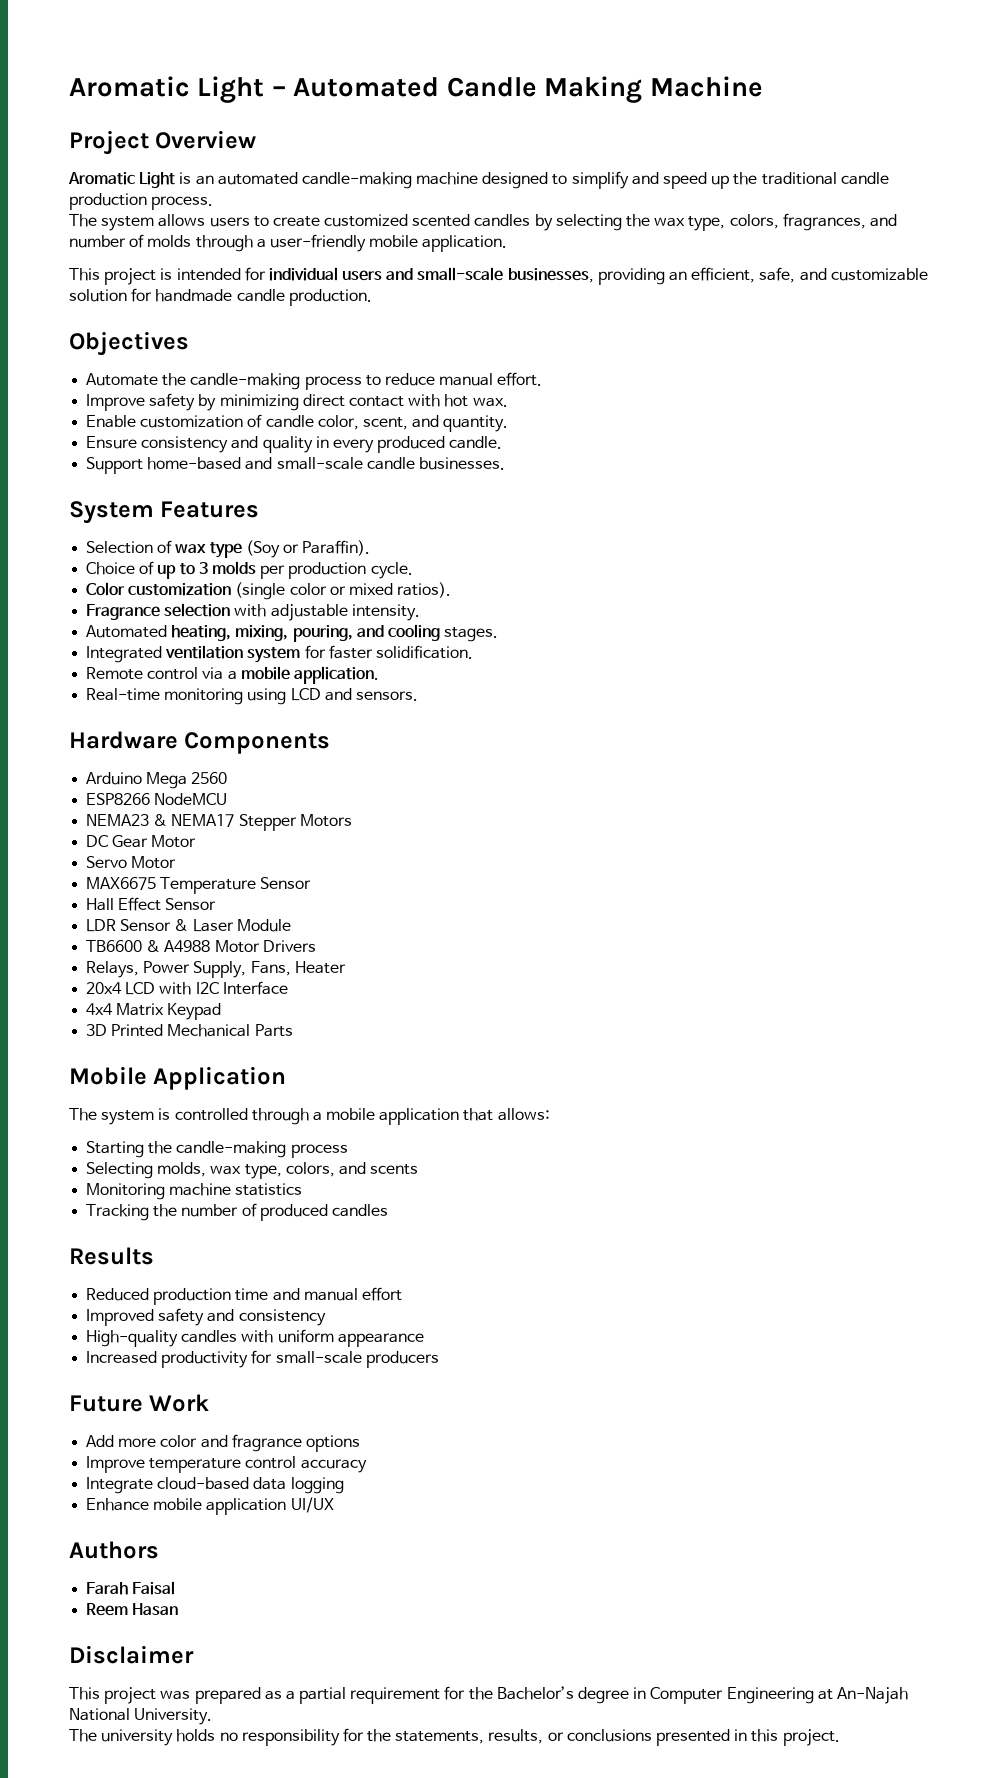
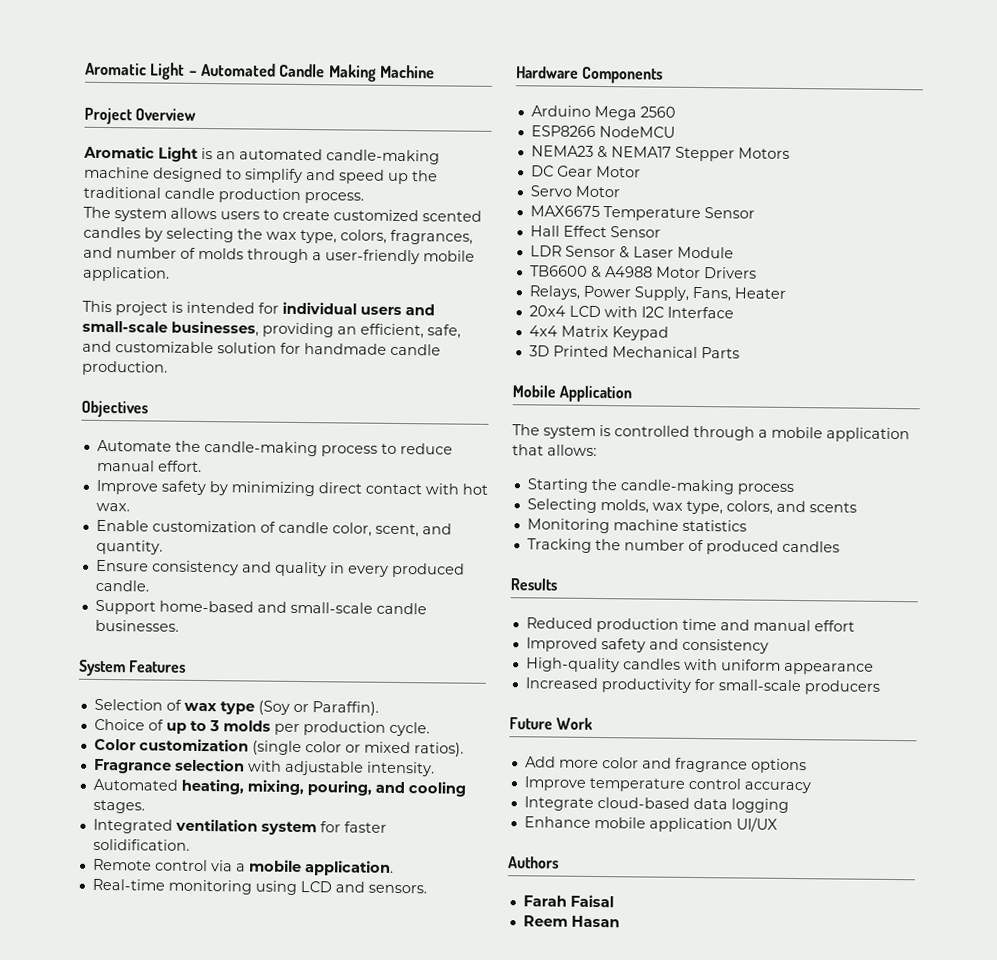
- Disclaimer
- This project was prepared as a partial requirement for the Bachelor’s degree in Computer Engineering at An-Najah National University.
- The university holds no responsibility for the statements, results, or conclusions presented in this project.

